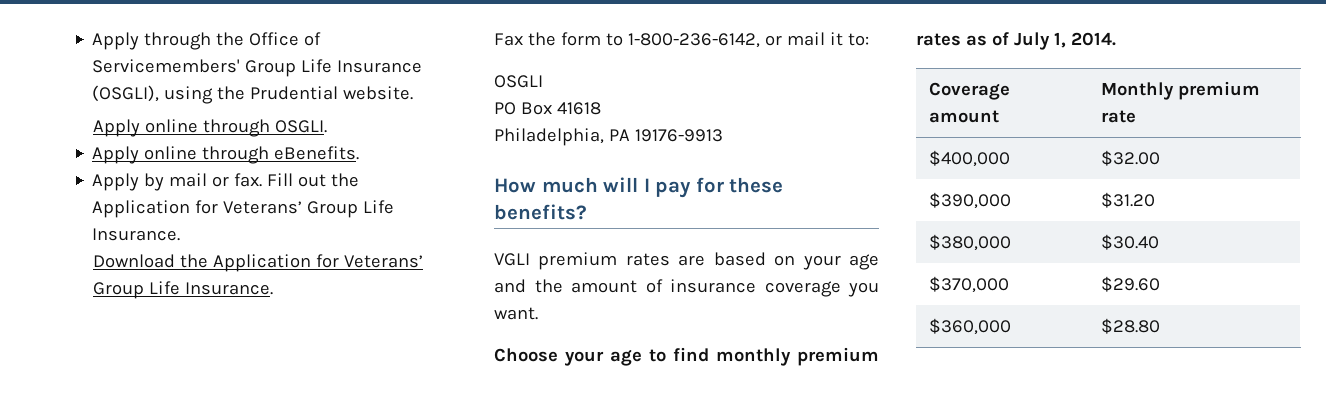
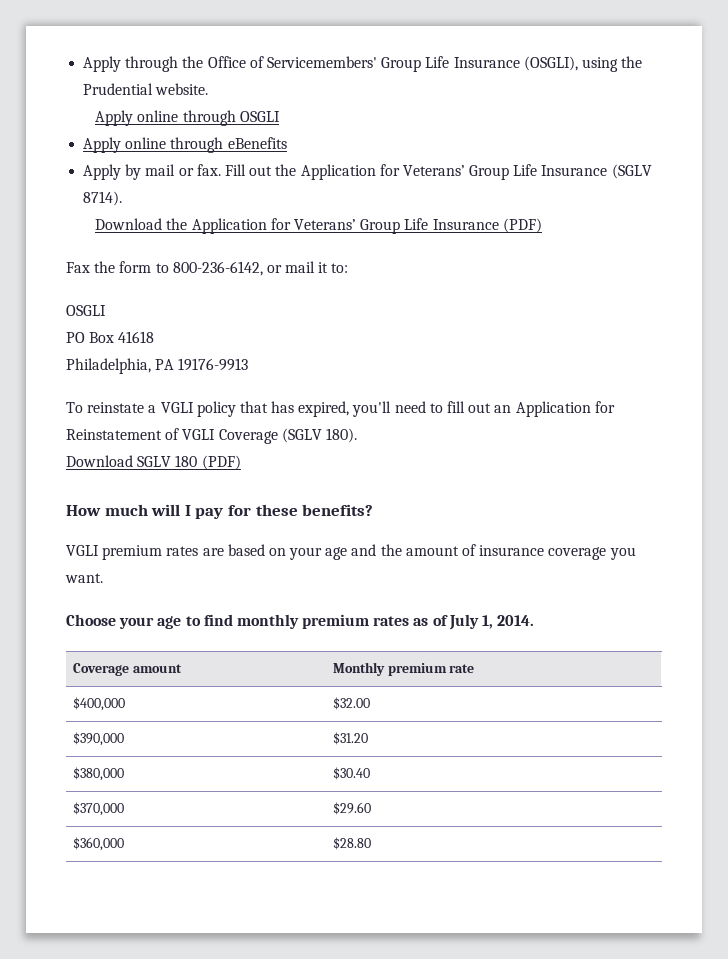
- Apply online through OSGLI.
- Apply online through eBenefits.
+ Apply online through OSGLI
+ Apply online through eBenefits
- Fill out the Application for Veterans’ Group Life Insurance.
+ Fill out the Application for Veterans’ Group Life Insurance (SGLV 8714).
- Download the Application for Veterans’ Group Life Insurance.
+ Download the Application for Veterans’ Group Life Insurance (PDF)
- Fax the form to 1-800-236-6142, or mail it to:
+ Fax the form to 800-236-6142, or mail it to:
+ To reinstate a VGLI policy that has expired, you'll need to fill out an Application for Reinstatement of VGLI Coverage (SGLV 180).
+ Download SGLV 180 (PDF)

